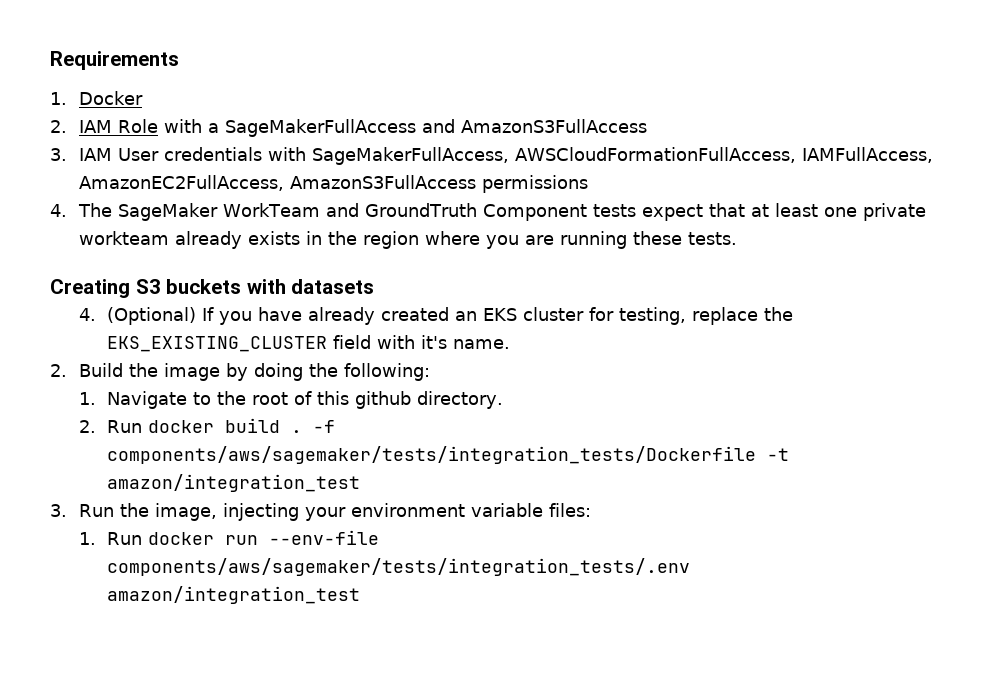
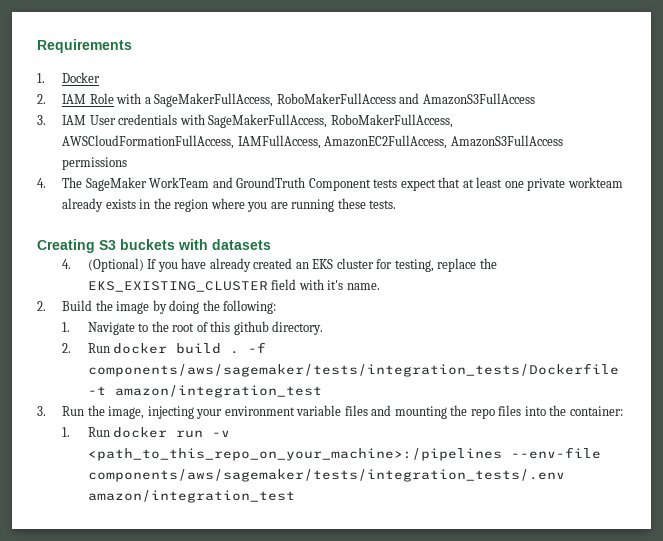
- 2. IAM Role with a SageMakerFullAccess and AmazonS3FullAccess
+ 2. IAM Role with a SageMakerFullAccess, RoboMakerFullAccess and AmazonS3FullAccess
- 3. IAM User credentials with SageMakerFullAccess, AWSCloudFormationFullAccess, IAMFullAccess, AmazonEC2FullAccess, AmazonS3FullAccess permissions
+ 3. IAM User credentials with SageMakerFullAccess, RoboMakerFullAccess, AWSCloudFormationFullAccess, IAMFullAccess, AmazonEC2FullAccess, AmazonS3FullAccess permissions
- 3. Run the image, injecting your environment variable files:
+ 3. Run the image, injecting your environment variable files and mounting the repo files into the container:
- 1. Run docker run --env-file components/aws/sagemaker/tests/integration_tests/.env amazon/integration_test
+ 1. Run docker run -v <path_to_this_repo_on_your_machine>:/pipelines --env-file components/aws/sagemaker/tests/integration_tests/.env amazon/integration_test

